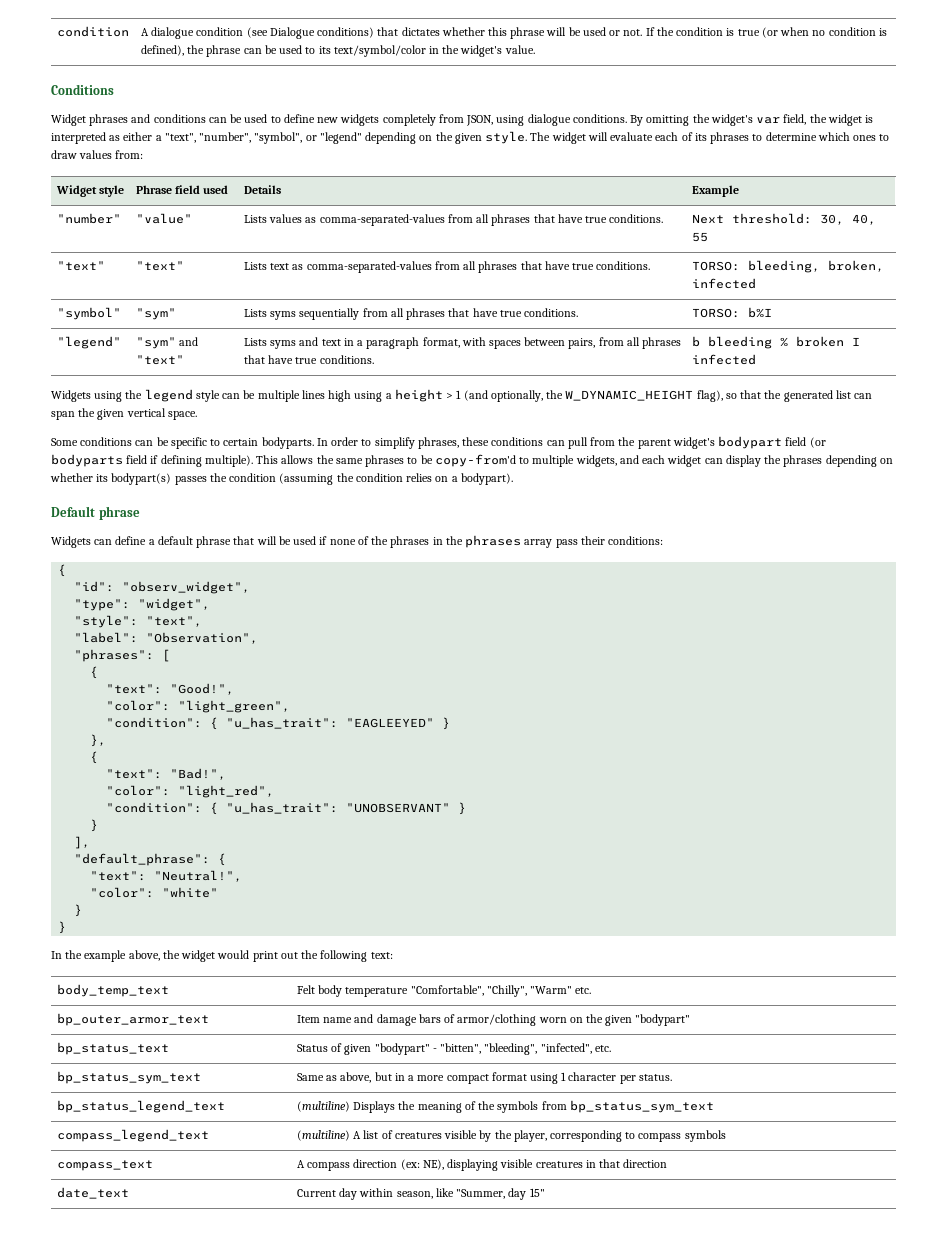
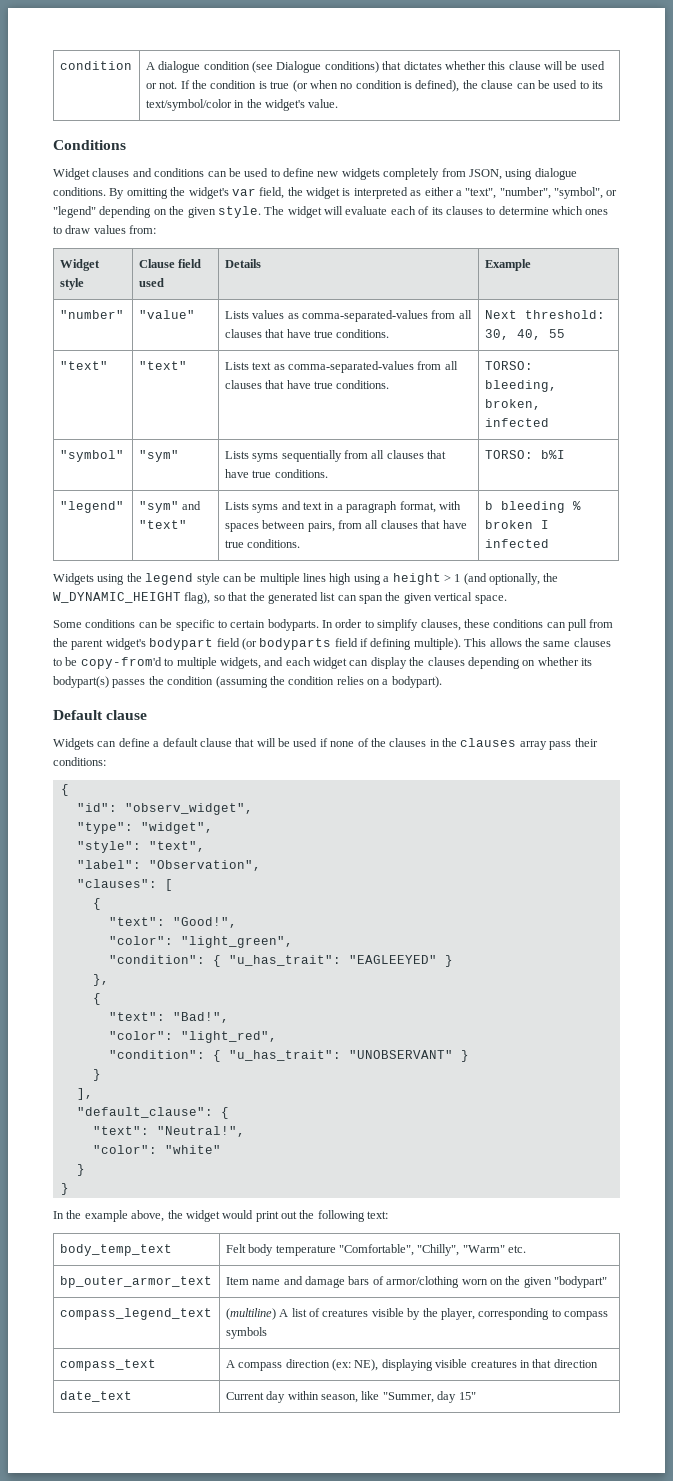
- condition | A dialogue condition (see Dialogue conditions) that dictates whether this phrase will be used or not. If the condition is true (or when no condition is defined), the phrase can be used to its text/symbol/color in the widget's value.
+ condition | A dialogue condition (see Dialogue conditions) that dictates whether this clause will be used or not. If the condition is true (or when no condition is defined), the clause can be used to its text/symbol/color in the widget's value.
- Widget phrases and conditions can be used to define new widgets completely from JSON, using dialogue conditions.
+ Widget clauses and conditions can be used to define new widgets completely from JSON, using dialogue conditions.
- The widget will evaluate each of its phrases to determine which ones to draw values from:
+ The widget will evaluate each of its clauses to determine which ones to draw values from:
- Widget style | Phrase field used | Details | Example
+ Widget style | Clause field used | Details | Example
- "number" | "value" | Lists values as comma-separated-values from all phrases that have true conditions. | Next threshold: 30, 40, 55
+ "number" | "value" | Lists values as comma-separated-values from all clauses that have true conditions. | Next threshold: 30, 40, 55
- "text" | "text" | Lists text as comma-separated-values from all phrases that have true conditions. | TORSO: bleeding, broken, infected
+ "text" | "text" | Lists text as comma-separated-values from all clauses that have true conditions. | TORSO: bleeding, broken, infected
- "symbol" | "sym" | Lists syms sequentially from all phrases that have true conditions. | TORSO: b%I
+ "symbol" | "sym" | Lists syms sequentially from all clauses that have true conditions. | TORSO: b%I
- "legend" | "sym" and "text" | Lists syms and text in a paragraph format, with spaces between pairs, from all phrases that have true conditions. | b bleeding % broken I infected
+ "legend" | "sym" and "text" | Lists syms and text in a paragraph format, with spaces between pairs, from all clauses that have true conditions. | b bleeding % broken I infected
- In order to simplify phrases, these conditions can pull from the parent widget's bodypart field (or bodyparts field if defining multiple).
+ In order to simplify clauses, these conditions can pull from the parent widget's bodypart field (or bodyparts field if defining multiple).
- This allows the same phrases to be copy-from'd to multiple widgets, and each widget can display the phrases depending on whether its bodypart(s) passes the condition (assuming the condition relies on a bodypart).
+ This allows the same clauses to be copy-from'd to multiple widgets, and each widget can display the clauses depending on whether its bodypart(s) passes the condition (assuming the condition relies on a bodypart).
- Default phrase
+ Default clause
- Widgets can define a default phrase that will be used if none of the phrases in the phrases array pass their conditions:
+ Widgets can define a default clause that will be used if none of the clauses in the clauses array pass their conditions:
- "phrases": [
+ "clauses": [
- "default_phrase": {
+ "default_clause": {
- bp_status_text | Status of given "bodypart" - "bitten", "bleeding", "infected", etc.
- bp_status_sym_text | Same as above, but in a more compact format using 1 character per status.
- bp_status_legend_text | (multiline) Displays the meaning of the symbols from bp_status_sym_text

